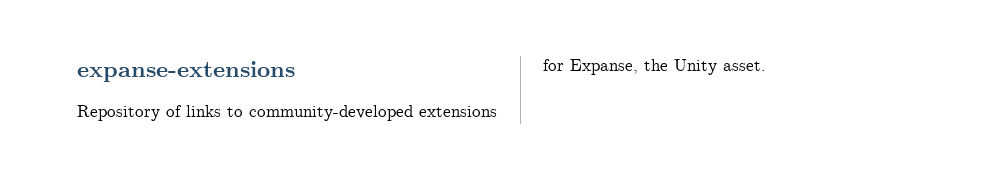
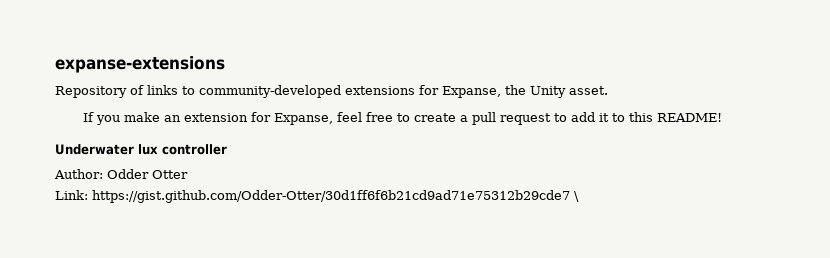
+ If you make an extension for Expanse, feel free to create a pull request to add it to this README!
+ Underwater lux controller
+ Author: Odder Otter
+ Link: https://gist.github.com/Odder-Otter/30d1ff6f6b21cd9ad71e75312b29cde7 \

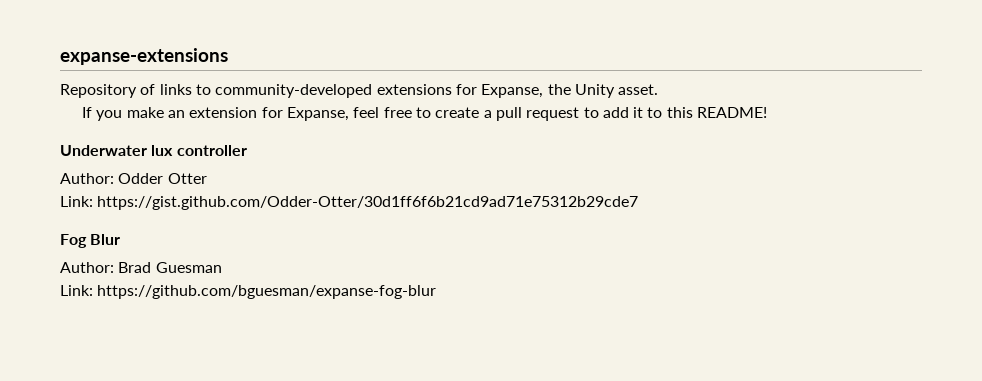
- Link: https://gist.github.com/Odder-Otter/30d1ff6f6b21cd9ad71e75312b29cde7 \
+ Link: https://gist.github.com/Odder-Otter/30d1ff6f6b21cd9ad71e75312b29cde7
+ Fog Blur
+ Author: Brad Guesman
+ Link: https://github.com/bguesman/expanse-fog-blur

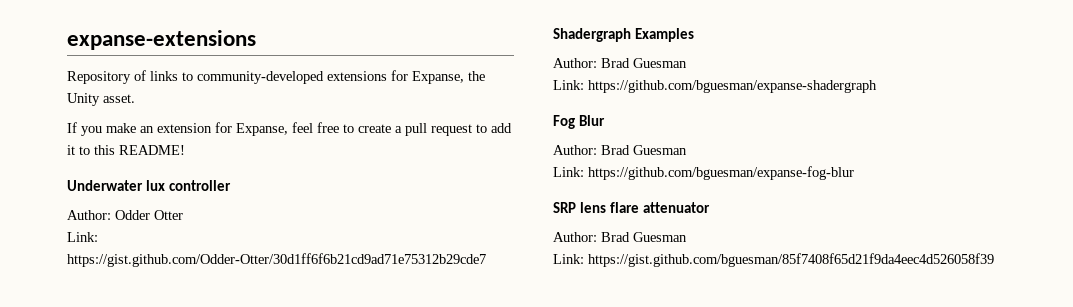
+ Shadergraph Examples
+ Author: Brad Guesman
+ Link: https://github.com/bguesman/expanse-shadergraph
+ SRP lens flare attenuator
+ Author: Brad Guesman
+ Link: https://gist.github.com/bguesman/85f7408f65d21f9da4eec4d526058f39

